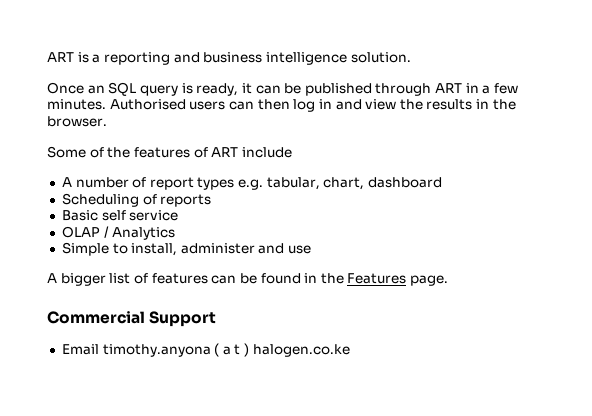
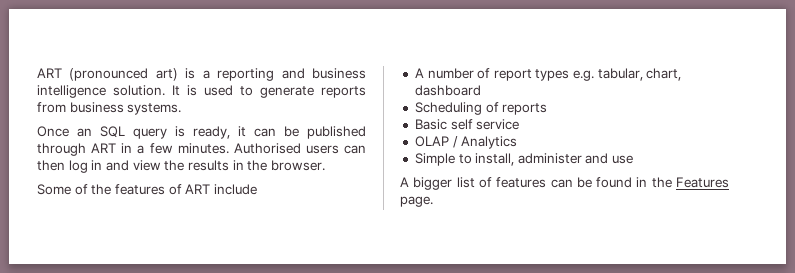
- ART is a reporting and business intelligence solution.
+ ART (pronounced art) is a reporting and business intelligence solution. It is used to generate reports from business systems.
- Commercial Support
- Email timothy.anyona ( a t ) halogen.co.ke

